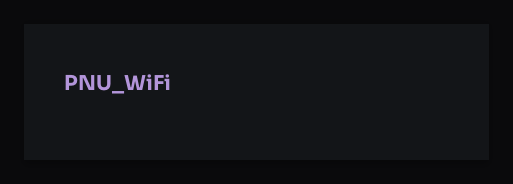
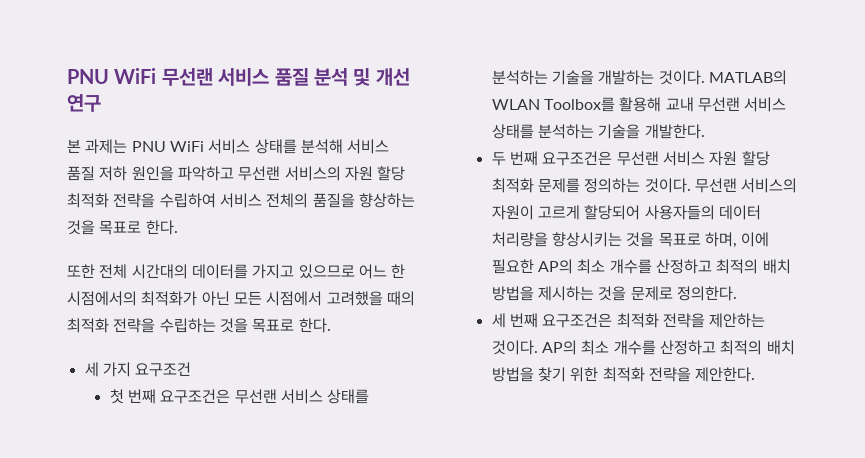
- PNU_WiFi
+ PNU WiFi 무선랜 서비스 품질 분석 및 개선 연구
+ 본 과제는 PNU WiFi 서비스 상태를 분석해 서비스 품질 저하 원인을 파악하고 무선랜 서비스의 자원 할당 최적화 전략을 수립하여 서비스 전체의 품질을 향상하는 것을 목표로 한다.
+ 또한 전체 시간대의 데이터를 가지고 있으므로 어느 한 시점에서의 최적화가 아닌 모든 시점에서 고려했을 때의 최적화 전략을 수립하는 것을 목표로 한다.
+ 세 가지 요구조건
+ 첫 번째 요구조건은 무선랜 서비스 상태를 분석하는 기술을 개발하는 것이다. MATLAB의 WLAN Toolbox를 활용해 교내 무선랜 서비스 상태를 분석하는 기술을 개발한다.
+ 두 번째 요구조건은 무선랜 서비스 자원 할당 최적화 문제를 정의하는 것이다. 무선랜 서비스의 자원이 고르게 할당되어 사용자들의 데이터 처리량을 향상시키는 것을 목표로 하며, 이에 필요한 AP의 최소 개수를 산정하고 최적의 배치 방법을 제시하는 것을 문제로 정의한다.
+ 세 번째 요구조건은 최적화 전략을 제안하는 것이다. AP의 최소 개수를 산정하고 최적의 배치 방법을 찾기 위한 최적화 전략을 제안한다.

